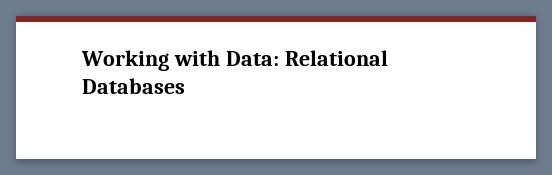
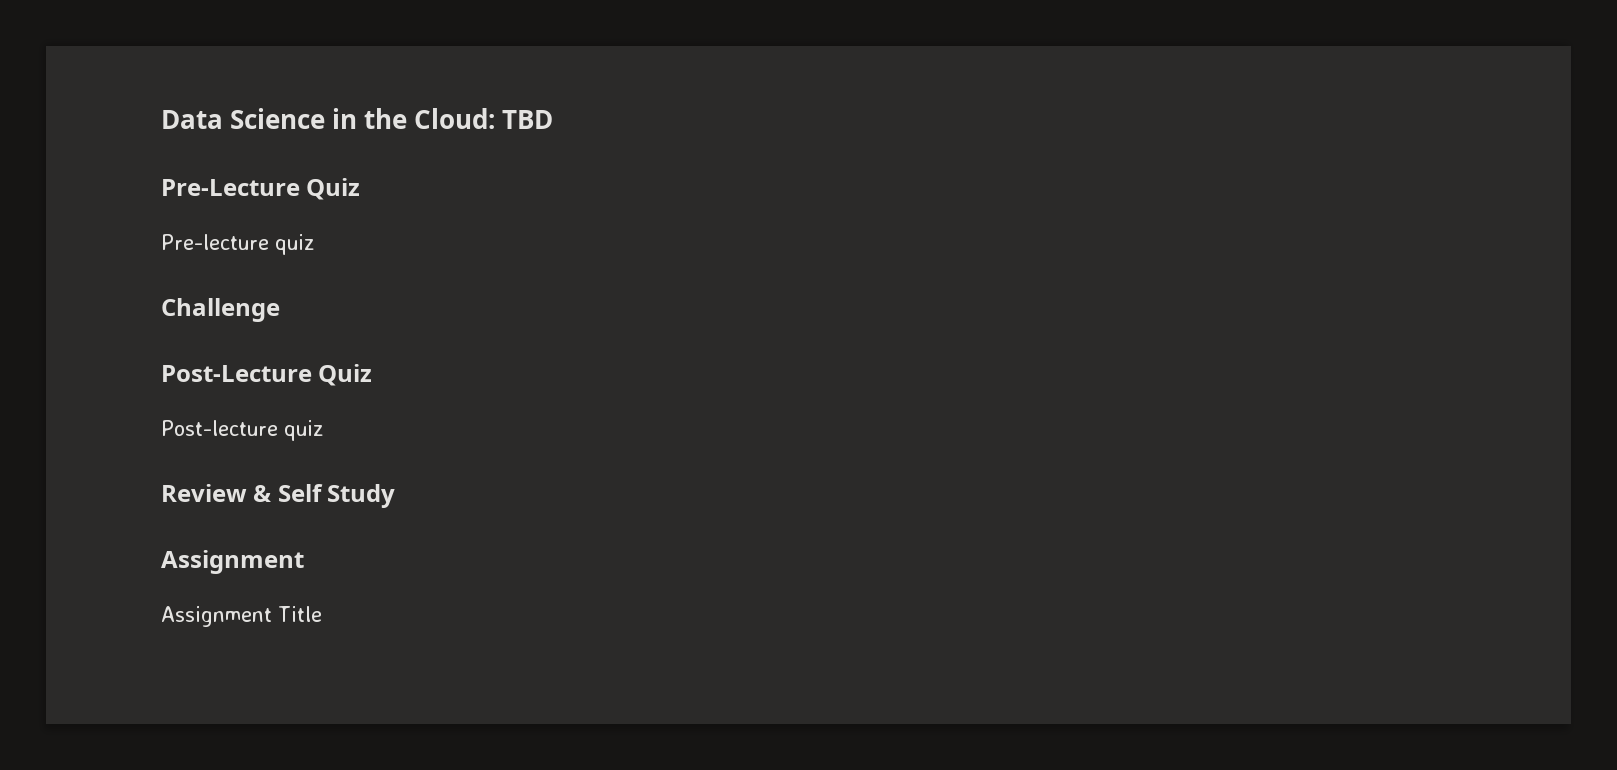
- Working with Data: Relational Databases
+ Data Science in the Cloud: TBD
+ Pre-Lecture Quiz
+ Pre-lecture quiz
+ Challenge
+ Post-Lecture Quiz
+ Post-lecture quiz
+ Review & Self Study
+ Assignment
+ Assignment Title

